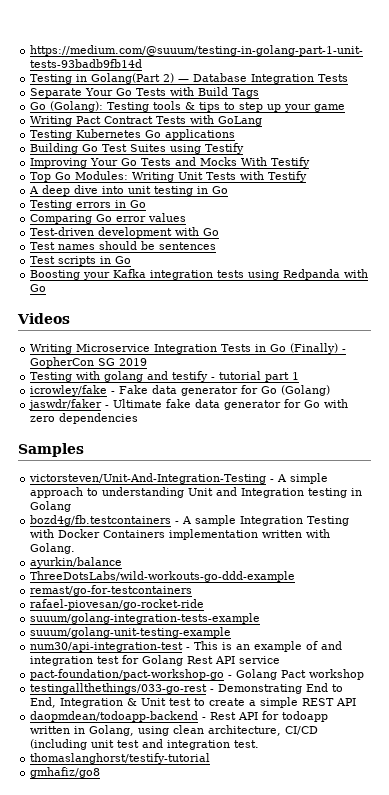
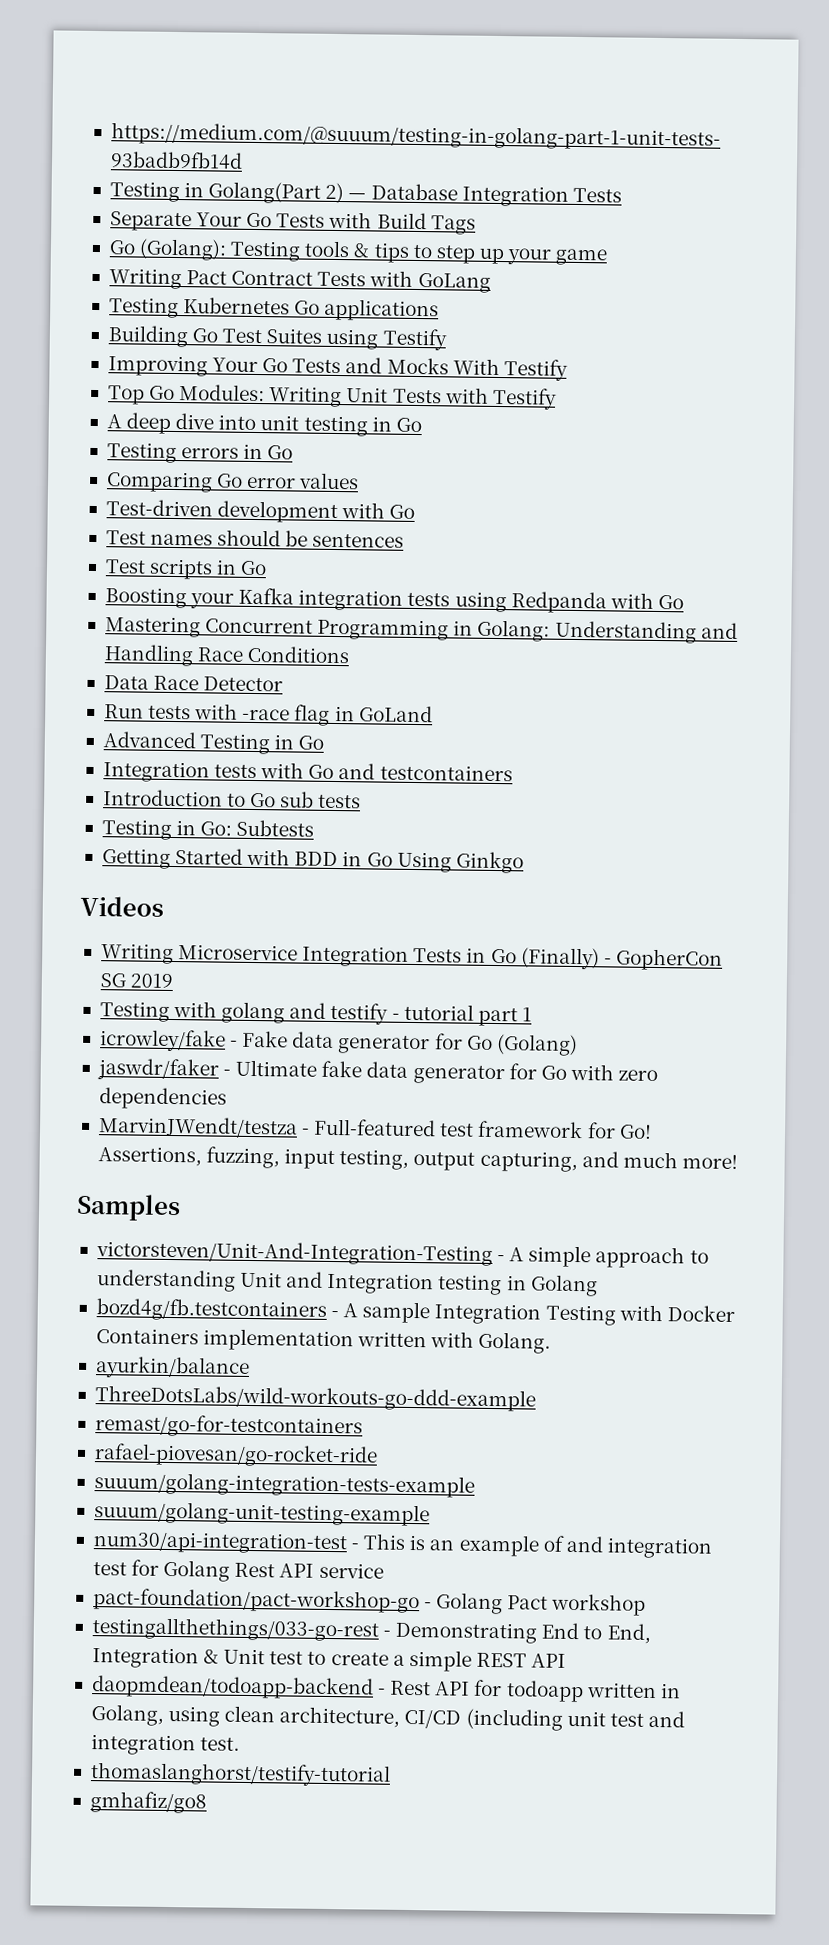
+ Mastering Concurrent Programming in Golang: Understanding and Handling Race Conditions
+ Data Race Detector
+ Run tests with -race flag in GoLand
+ Advanced Testing in Go
+ Integration tests with Go and testcontainers
+ Introduction to Go sub tests
+ Testing in Go: Subtests
+ Getting Started with BDD in Go Using Ginkgo
+ MarvinJWendt/testza - Full-featured test framework for Go! Assertions, fuzzing, input testing, output capturing, and much more!

